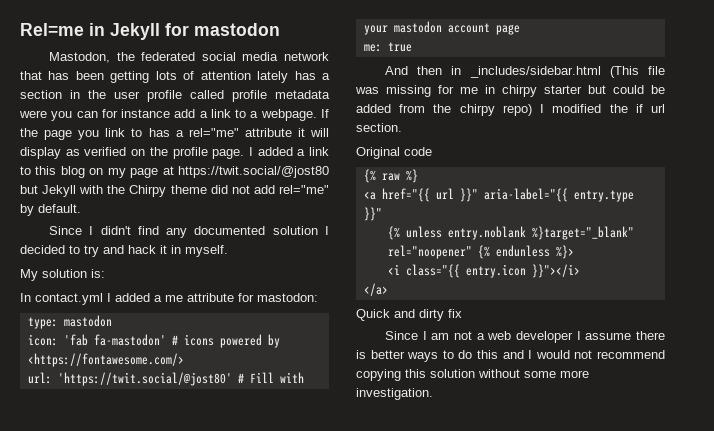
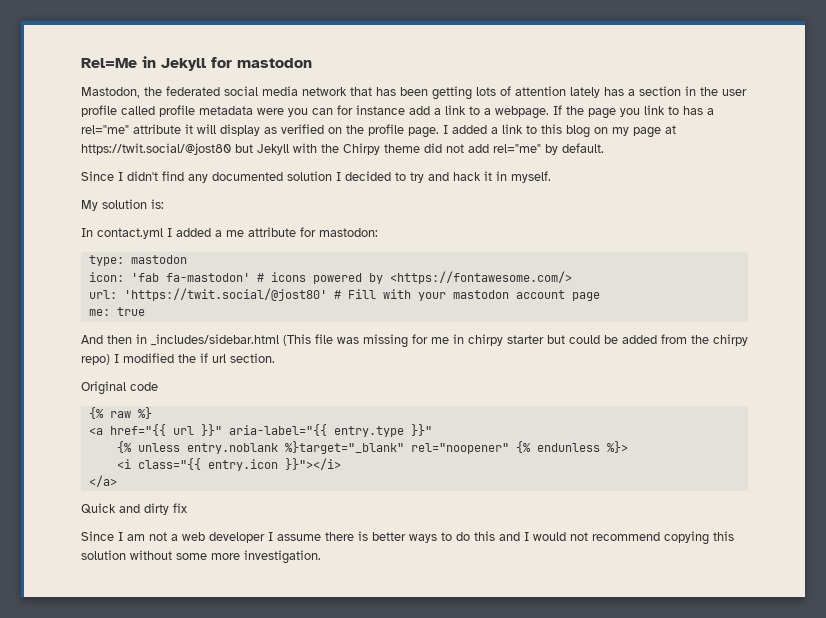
- Rel=me in Jekyll for mastodon
+ Rel=Me in Jekyll for mastodon

